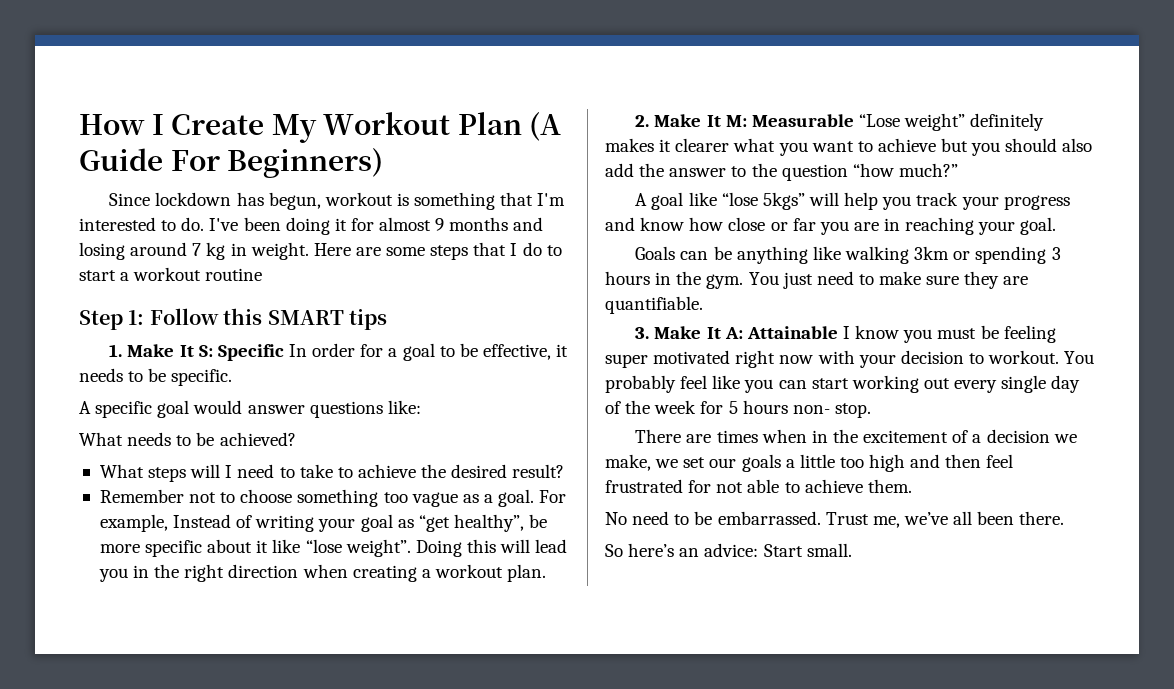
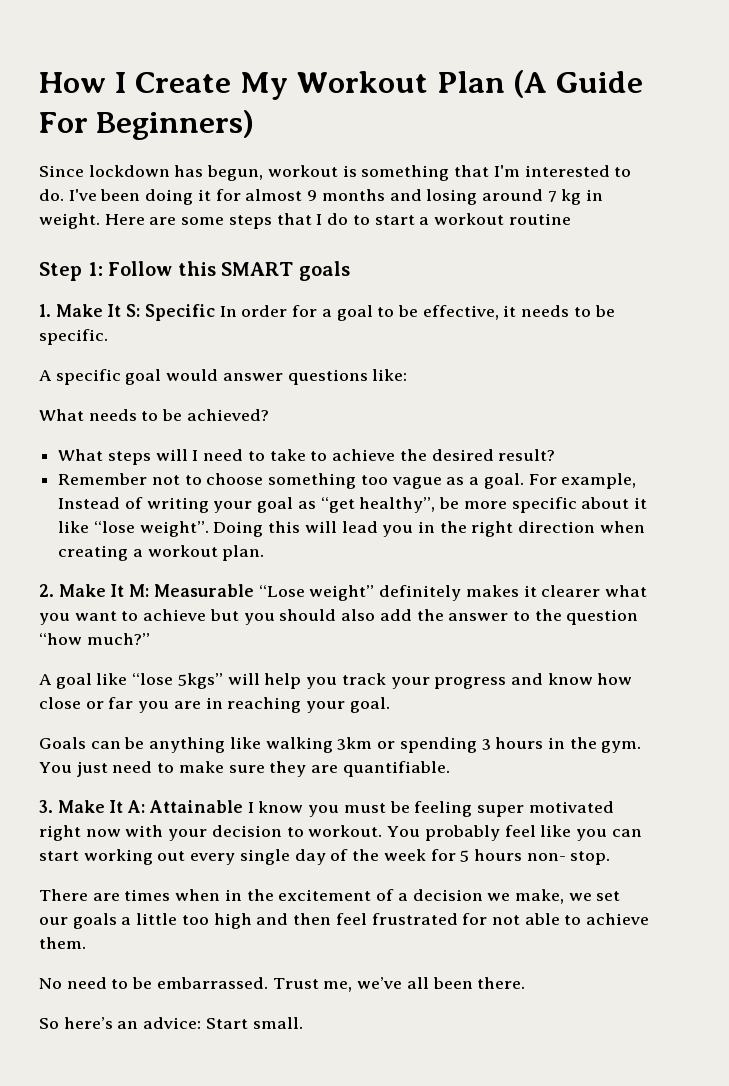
- Step 1: Follow this SMART tips
+ Step 1: Follow this SMART goals

